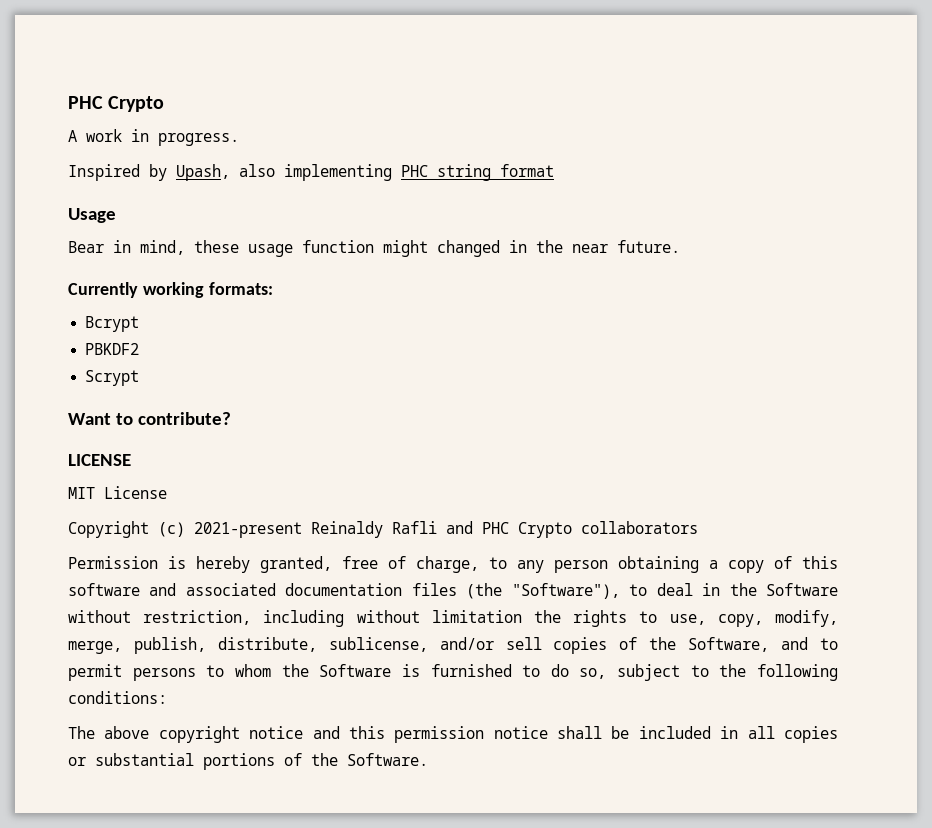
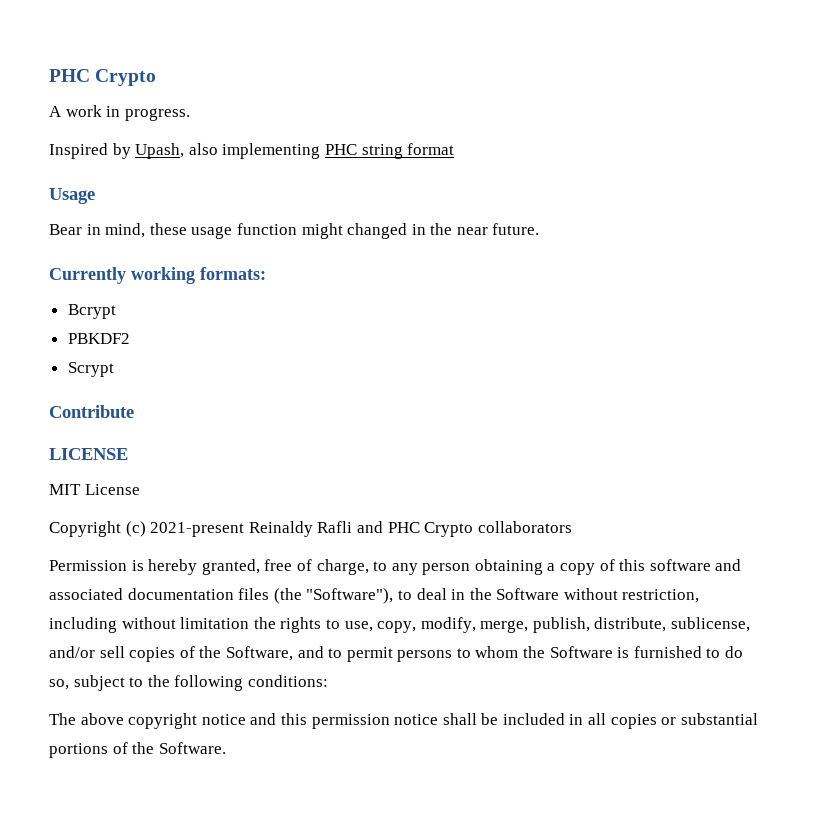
- Want to contribute?
+ Contribute

